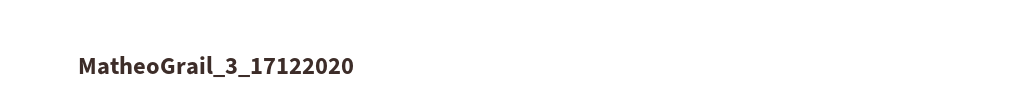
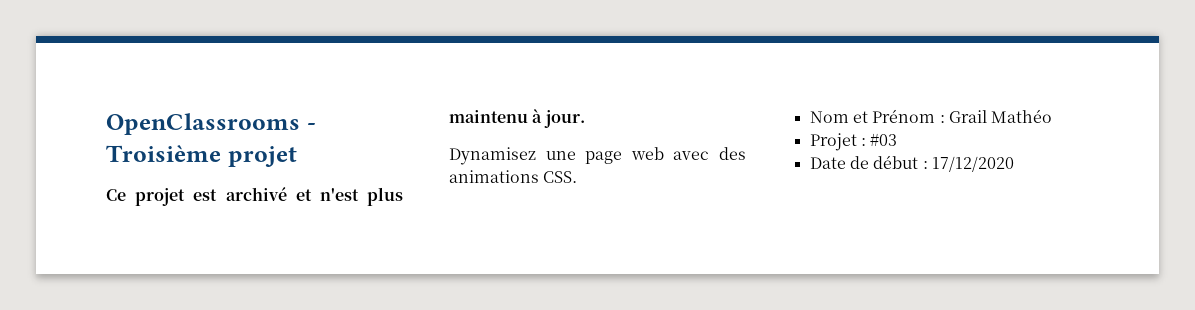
- MatheoGrail_3_17122020
+ OpenClassrooms - Troisième projet
+ Ce projet est archivé et n'est plus maintenu à jour.
+ Dynamisez une page web avec des animations CSS.
+ Nom et Prénom : Grail Mathéo
+ Projet : #03
+ Date de début : 17/12/2020

